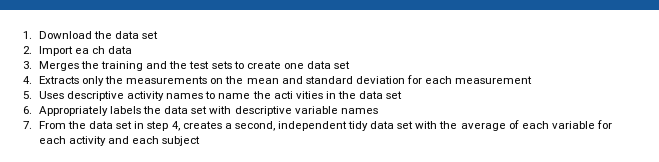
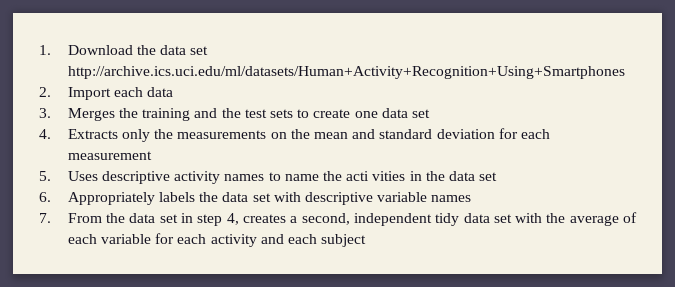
- 1. Download the data set
+ 1. Download the data set http://archive.ics.uci.edu/ml/datasets/Human+Activity+Recognition+Using+Smartphones
- 2. Import ea ch data
+ 2. Import each data

